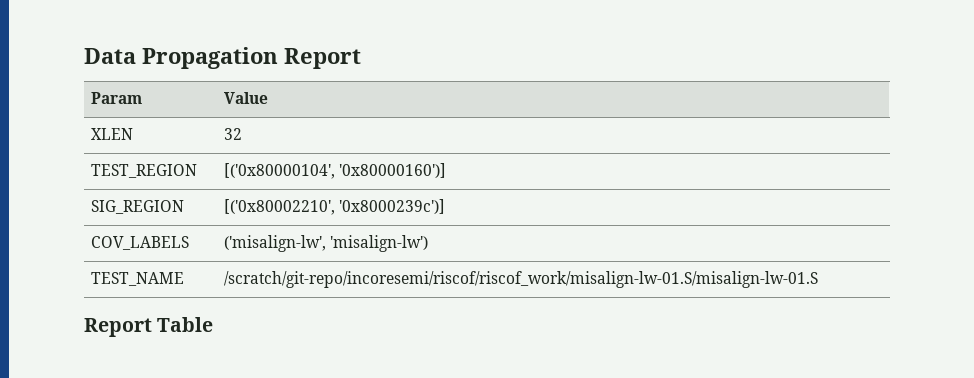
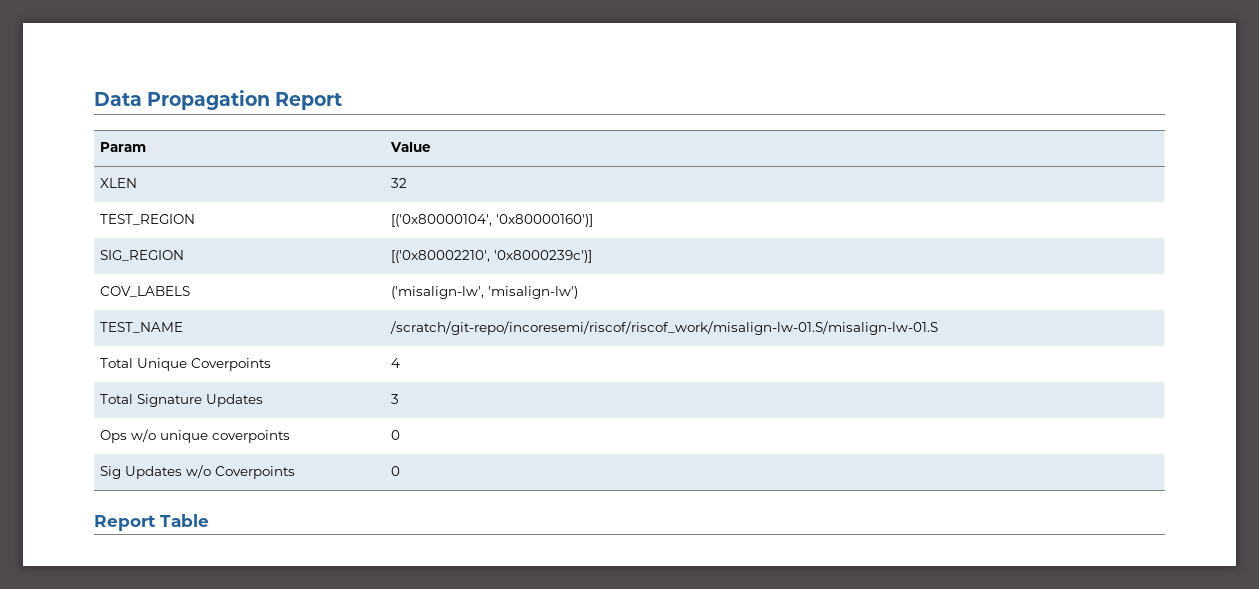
+ Total Unique Coverpoints | 4
+ Total Signature Updates | 3
+ Ops w/o unique coverpoints | 0
+ Sig Updates w/o Coverpoints | 0

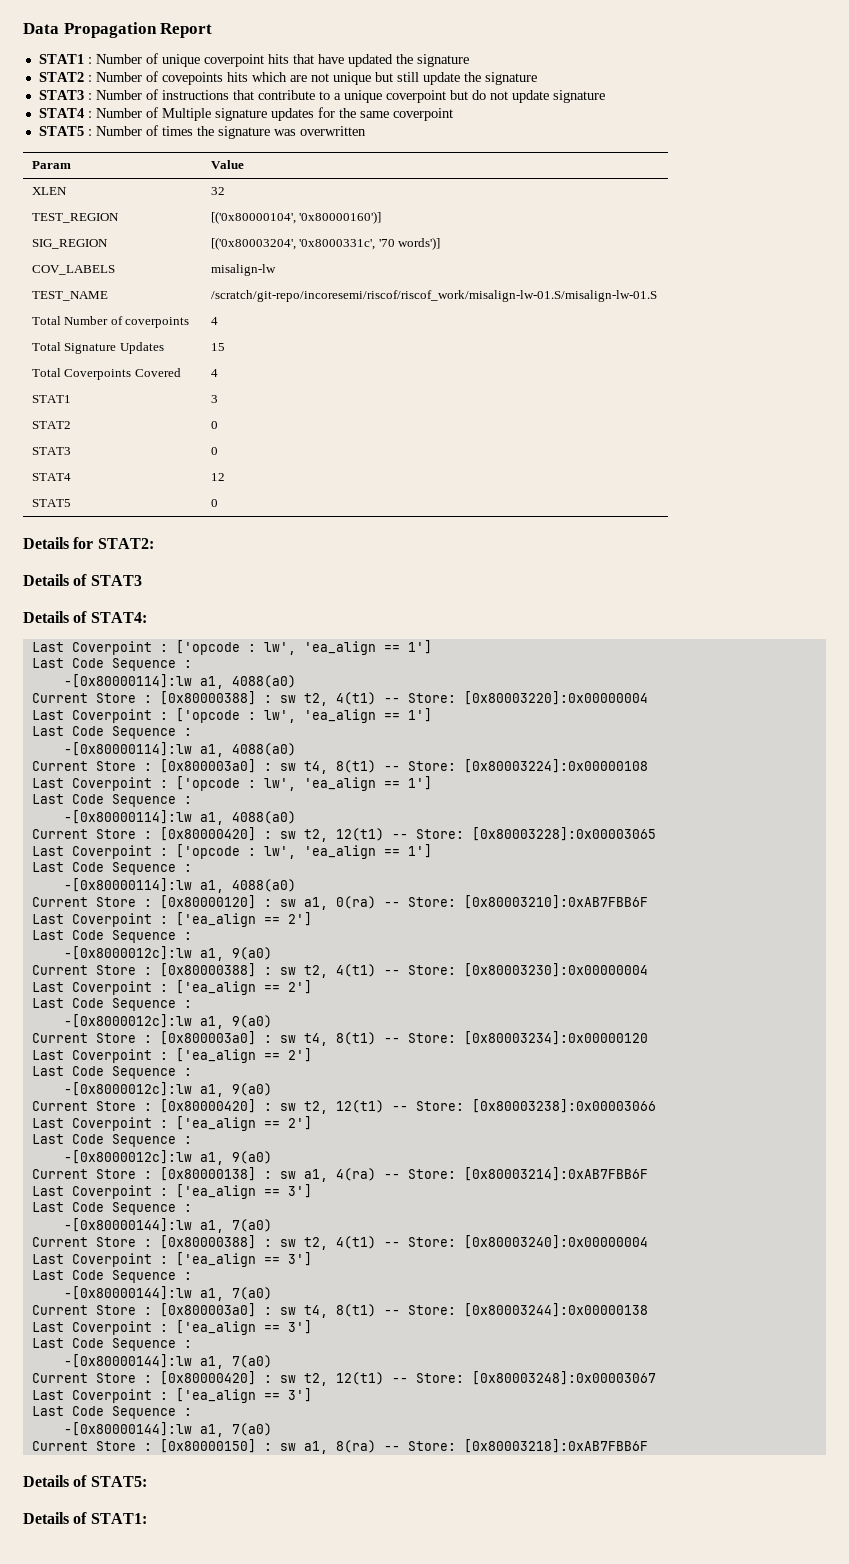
+ STAT1 : Number of unique coverpoint hits that have updated the signature
+ STAT2 : Number of covepoints hits which are not unique but still update the signature
+ STAT3 : Number of instructions that contribute to a unique coverpoint but do not update signature
+ STAT4 : Number of Multiple signature updates for the same coverpoint
+ STAT5 : Number of times the signature was overwritten
- SIG_REGION | [('0x80002210', '0x8000239c')]
+ SIG_REGION | [('0x80003204', '0x8000331c', '70 words')]
- COV_LABELS | ('misalign-lw', 'misalign-lw')
+ COV_LABELS | misalign-lw
- Total Unique Coverpoints | 4
+ Total Number of coverpoints | 4
- Total Signature Updates | 3
- Ops w/o unique coverpoints | 0
- Sig Updates w/o Coverpoints | 0
- Report Table
+ Total Signature Updates | 15
+ Total Coverpoints Covered | 4
+ STAT1 | 3
+ STAT2 | 0
+ STAT3 | 0
+ STAT4 | 12
+ STAT5 | 0
+ Details for STAT2:
+ Details of STAT3
+ Details of STAT4:
+ Last Coverpoint : ['opcode : lw', 'ea_align == 1']
+ Last Code Sequence :
+ -[0x80000114]:lw a1, 4088(a0)
+ Current Store : [0x80000388] : sw t2, 4(t1) -- Store: [0x80003220]:0x00000004
+ Last Coverpoint : ['opcode : lw', 'ea_align == 1']
+ Last Code Sequence :
+ -[0x80000114]:lw a1, 4088(a0)
+ Current Store : [0x800003a0] : sw t4, 8(t1) -- Store: [0x80003224]:0x00000108
+ Last Coverpoint : ['opcode : lw', 'ea_align == 1']
+ Last Code Sequence :
+ -[0x80000114]:lw a1, 4088(a0)
+ Current Store : [0x80000420] : sw t2, 12(t1) -- Store: [0x80003228]:0x00003065
+ Last Coverpoint : ['opcode : lw', 'ea_align == 1']
+ Last Code Sequence :
+ -[0x80000114]:lw a1, 4088(a0)
+ Current Store : [0x80000120] : sw a1, 0(ra) -- Store: [0x80003210]:0xAB7FBB6F
+ Last Coverpoint : ['ea_align == 2']
+ Last Code Sequence :
+ -[0x8000012c]:lw a1, 9(a0)
+ Current Store : [0x80000388] : sw t2, 4(t1) -- Store: [0x80003230]:0x00000004
+ Last Coverpoint : ['ea_align == 2']
+ Last Code Sequence :
+ -[0x8000012c]:lw a1, 9(a0)
+ Current Store : [0x800003a0] : sw t4, 8(t1) -- Store: [0x80003234]:0x00000120
+ Last Coverpoint : ['ea_align == 2']
+ Last Code Sequence :
+ -[0x8000012c]:lw a1, 9(a0)
+ Current Store : [0x80000420] : sw t2, 12(t1) -- Store: [0x80003238]:0x00003066
+ Last Coverpoint : ['ea_align == 2']
+ Last Code Sequence :
+ -[0x8000012c]:lw a1, 9(a0)
+ Current Store : [0x80000138] : sw a1, 4(ra) -- Store: [0x80003214]:0xAB7FBB6F
+ Last Coverpoint : ['ea_align == 3']
+ Last Code Sequence :
+ -[0x80000144]:lw a1, 7(a0)
+ Current Store : [0x80000388] : sw t2, 4(t1) -- Store: [0x80003240]:0x00000004
+ Last Coverpoint : ['ea_align == 3']
+ Last Code Sequence :
+ -[0x80000144]:lw a1, 7(a0)
+ Current Store : [0x800003a0] : sw t4, 8(t1) -- Store: [0x80003244]:0x00000138
+ Last Coverpoint : ['ea_align == 3']
+ Last Code Sequence :
+ -[0x80000144]:lw a1, 7(a0)
+ Current Store : [0x80000420] : sw t2, 12(t1) -- Store: [0x80003248]:0x00003067
+ Last Coverpoint : ['ea_align == 3']
+ Last Code Sequence :
+ -[0x80000144]:lw a1, 7(a0)
+ Current Store : [0x80000150] : sw a1, 8(ra) -- Store: [0x80003218]:0xAB7FBB6F
+ Details of STAT5:
+ Details of STAT1:

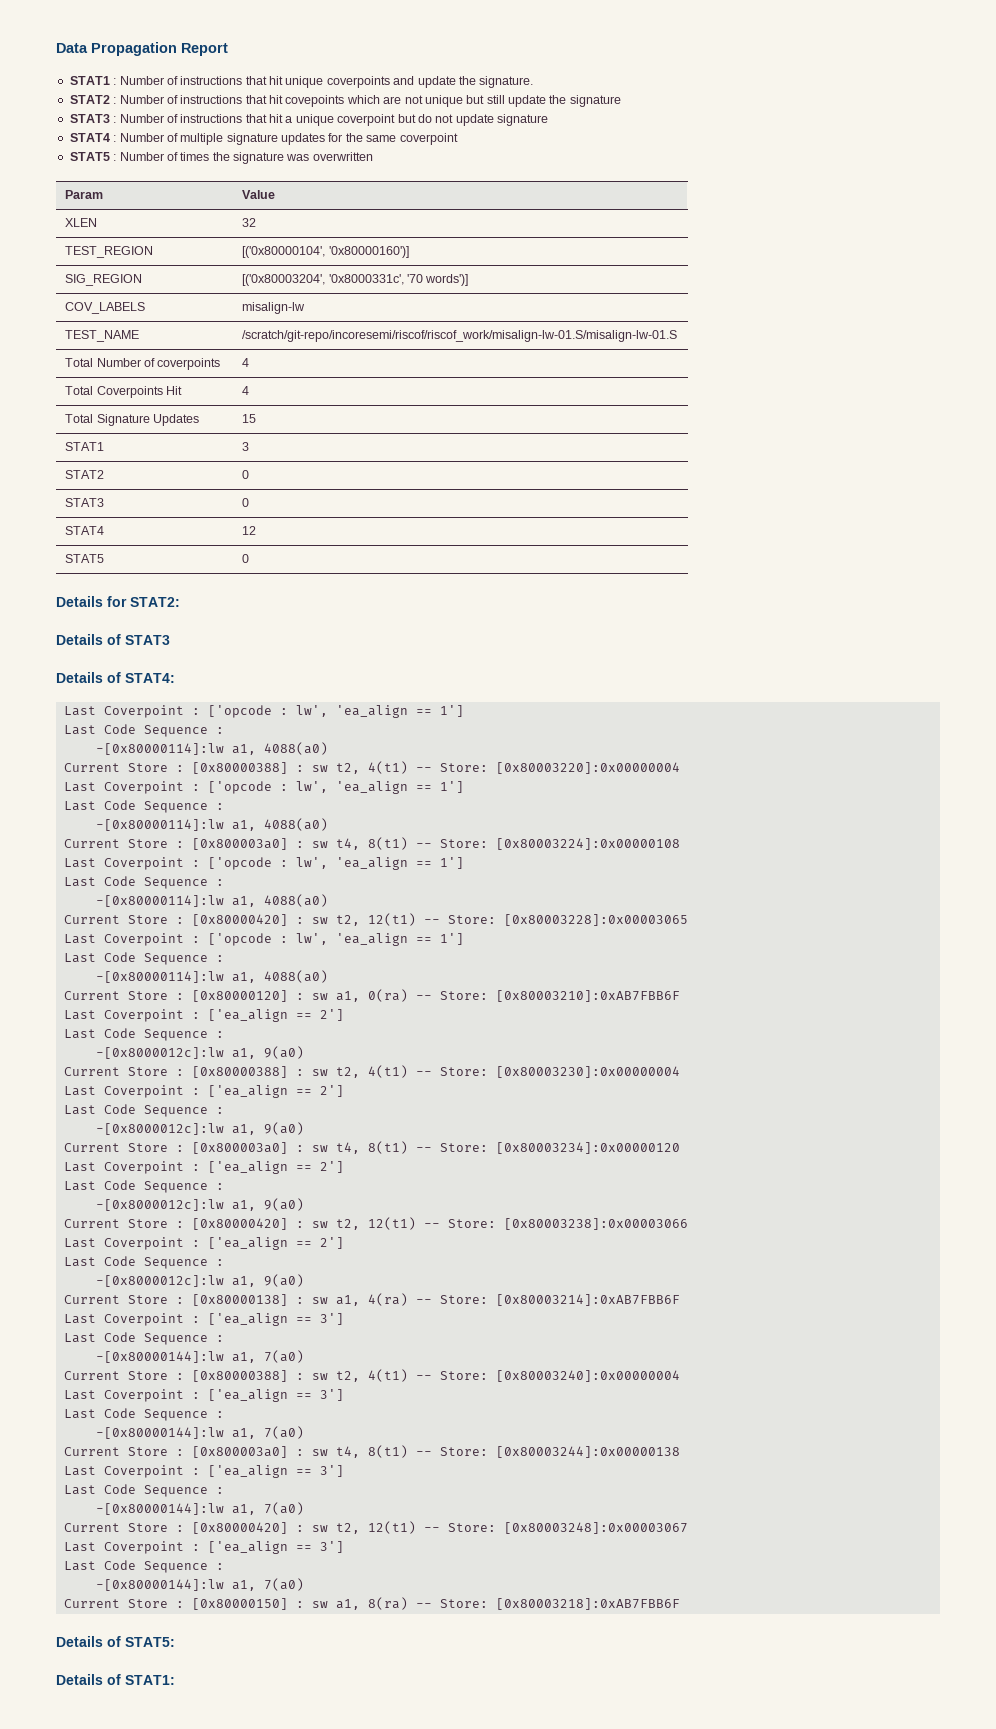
- STAT1 : Number of unique coverpoint hits that have updated the signature
+ STAT1 : Number of instructions that hit unique coverpoints and update the signature.
- STAT2 : Number of covepoints hits which are not unique but still update the signature
+ STAT2 : Number of instructions that hit covepoints which are not unique but still update the signature
- STAT3 : Number of instructions that contribute to a unique coverpoint but do not update signature
+ STAT3 : Number of instructions that hit a unique coverpoint but do not update signature
- STAT4 : Number of Multiple signature updates for the same coverpoint
+ STAT4 : Number of multiple signature updates for the same coverpoint
+ Total Coverpoints Hit | 4
- Total Coverpoints Covered | 4

